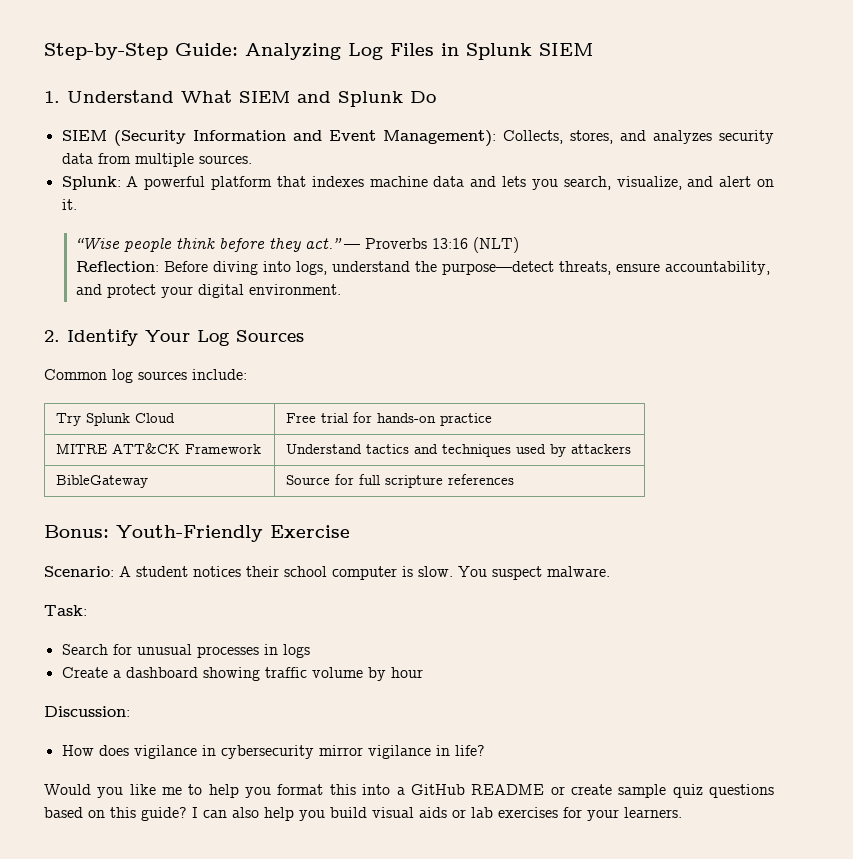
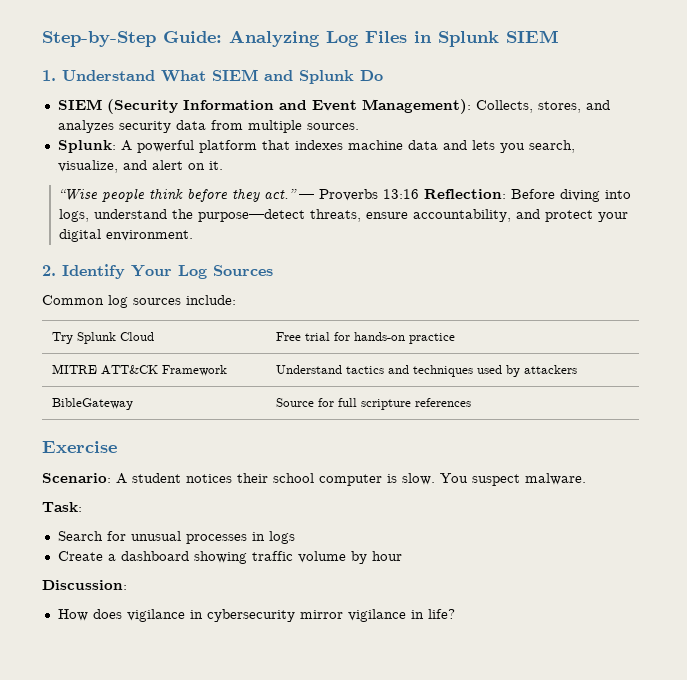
- — Proverbs 13:16 (NLT)
- Reflection: Before diving into logs, understand the purpose—detect threats, ensure accountability, and protect your digital environment.
+ — Proverbs 13:16 Reflection: Before diving into logs, understand the purpose—detect threats, ensure accountability, and protect your digital environment.
- Bonus: Youth-Friendly Exercise
+ Exercise
- Would you like me to help you format this into a GitHub README or create sample quiz questions based on this guide? I can also help you build visual aids or lab exercises for your learners.

